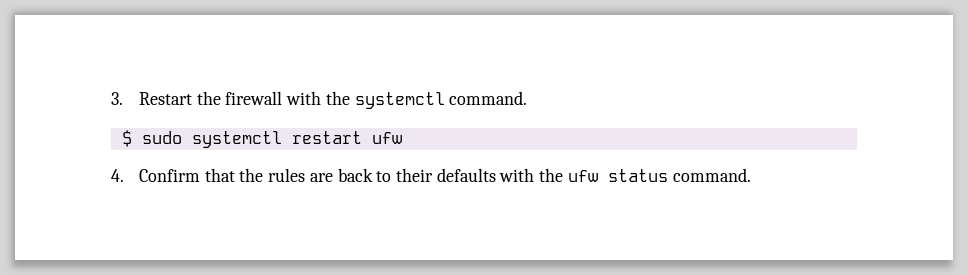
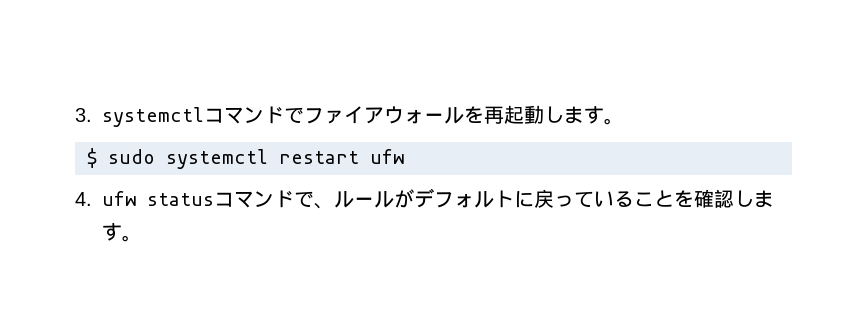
- 3. Restart the firewall with the systemctl command.
+ 3. systemctlコマンドでファイアウォールを再起動します。
- 4. Confirm that the rules are back to their defaults with the ufw status command.
+ 4. ufw statusコマンドで、ルールがデフォルトに戻っていることを確認します。

